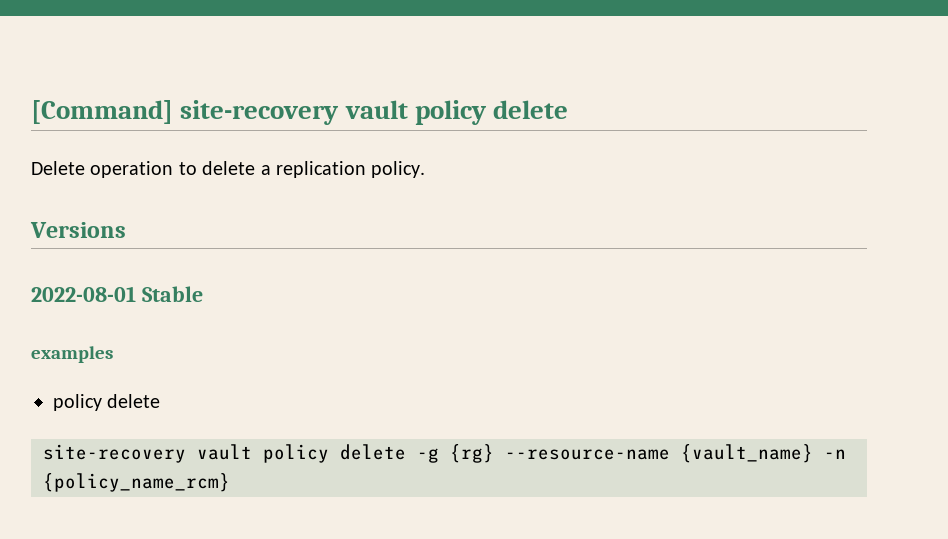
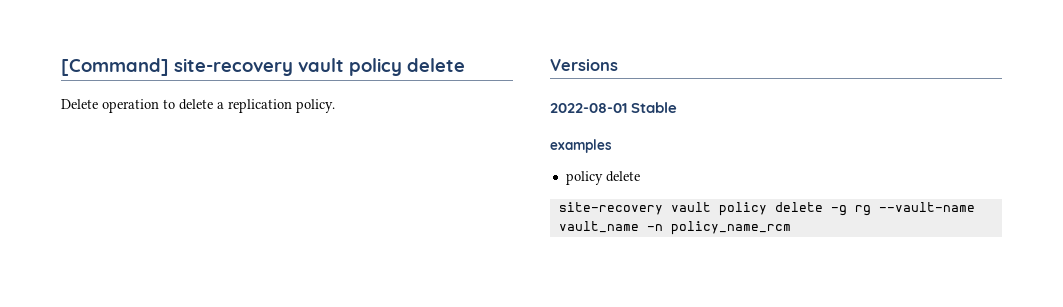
- site-recovery vault policy delete -g {rg} --resource-name {vault_name} -n {policy_name_rcm}
+ site-recovery vault policy delete -g rg --vault-name vault_name -n policy_name_rcm

